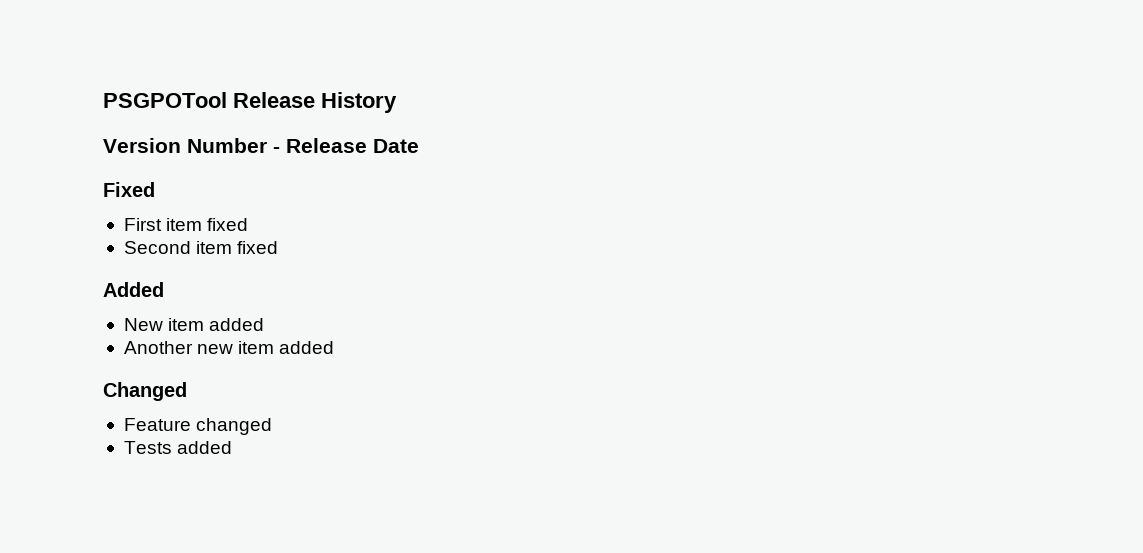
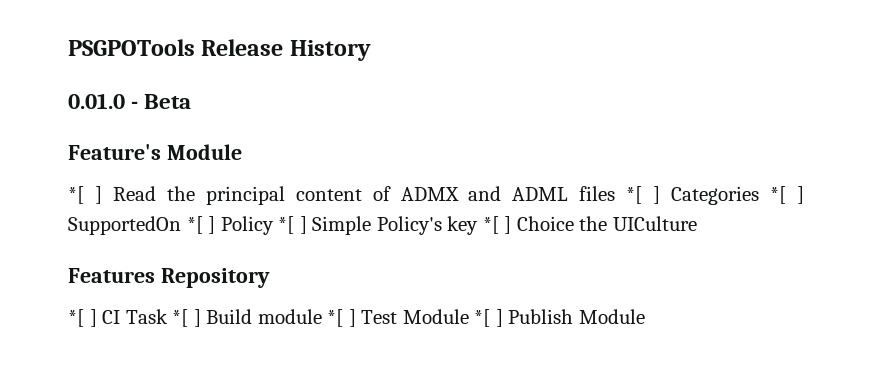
- PSGPOTool Release History
+ PSGPOTools Release History
- Version Number - Release Date
- Fixed
- First item fixed
- Second item fixed
- Added
- New item added
- Another new item added
- Changed
- Feature changed
- Tests added
+ 0.01.0 - Beta
+ Feature's Module
+ *[ ] Read the principal content of ADMX and ADML files *[ ] Categories *[ ] SupportedOn *[ ] Policy *[ ] Simple Policy's key *[ ] Choice the UICulture
+ Features Repository
+ *[ ] CI Task *[ ] Build module *[ ] Test Module *[ ] Publish Module

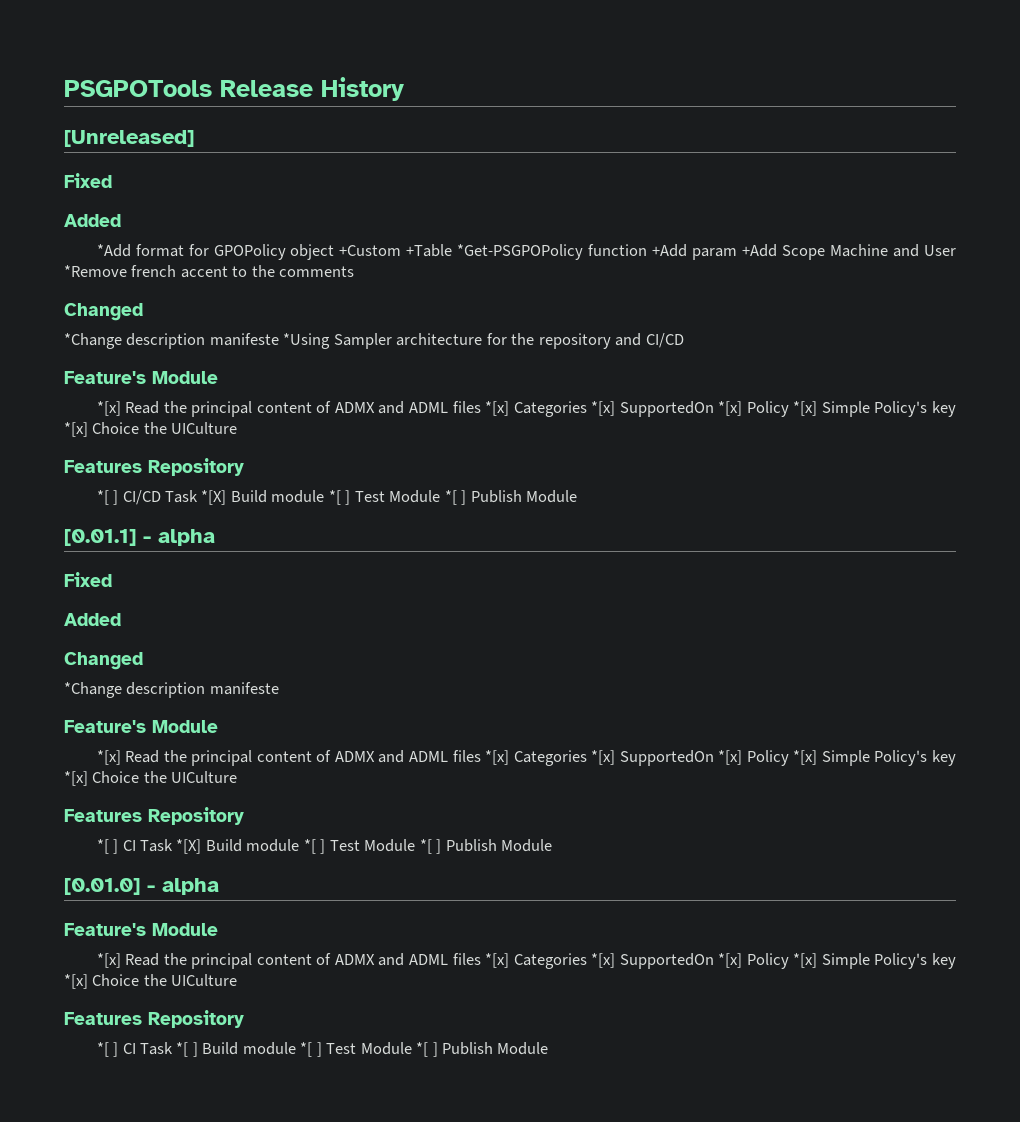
- 0.01.0 - Beta
+ [Unreleased]
+ Fixed
+ Added
+ *Add format for GPOPolicy object +Custom +Table *Get-PSGPOPolicy function +Add param +Add Scope Machine and User *Remove french accent to the comments
+ Changed
+ *Change description manifeste *Using Sampler architecture for the repository and CI/CD
  Feature's Module
- *[ ] Read the principal content of ADMX and ADML files *[ ] Categories *[ ] SupportedOn *[ ] Policy *[ ] Simple Policy's key *[ ] Choice the UICulture
+ *[x] Read the principal content of ADMX and ADML files *[x] Categories *[x] SupportedOn *[x] Policy *[x] Simple Policy's key *[x] Choice the UICulture
+ Features Repository
+ *[ ] CI/CD Task *[X] Build module *[ ] Test Module *[ ] Publish Module
+ [0.01.1] - alpha
+ Fixed
+ Added
+ Changed
+ *Change description manifeste
+ Feature's Module
+ *[x] Read the principal content of ADMX and ADML files *[x] Categories *[x] SupportedOn *[x] Policy *[x] Simple Policy's key *[x] Choice the UICulture
+ Features Repository
+ *[ ] CI Task *[X] Build module *[ ] Test Module *[ ] Publish Module
+ [0.01.0] - alpha
+ Feature's Module
+ *[x] Read the principal content of ADMX and ADML files *[x] Categories *[x] SupportedOn *[x] Policy *[x] Simple Policy's key *[x] Choice the UICulture

